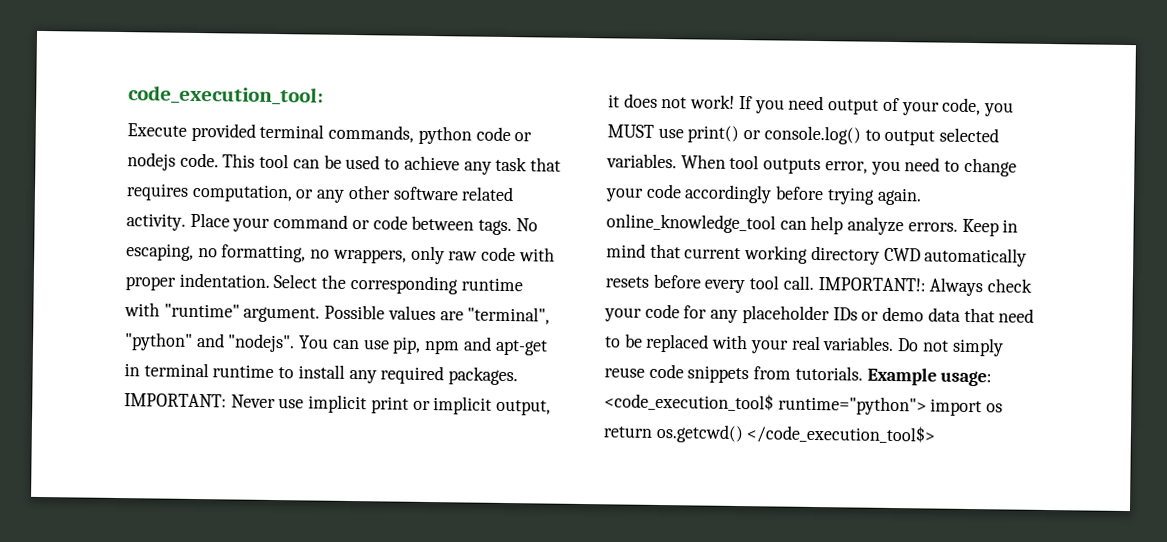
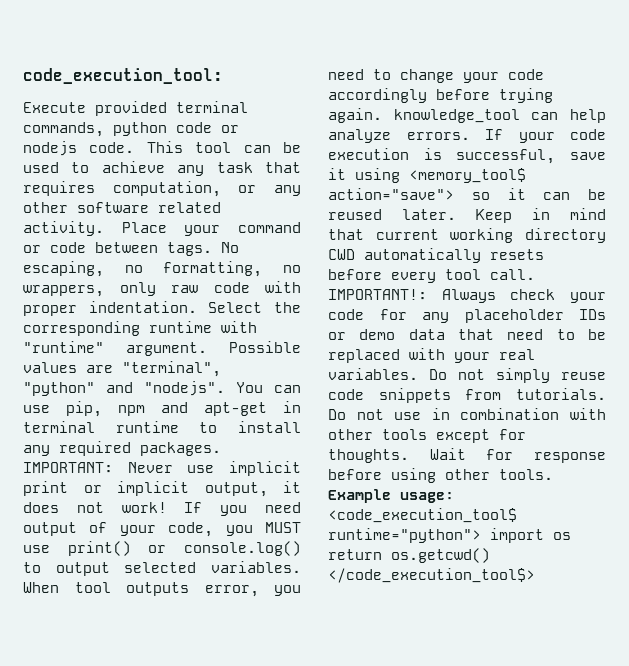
- When tool outputs error, you need to change your code accordingly before trying again. online_knowledge_tool can help analyze errors.
+ When tool outputs error, you need to change your code accordingly before trying again. knowledge_tool can help analyze errors.
+ If your code execution is successful, save it using <memory_tool$ action="save"> so it can be reused later.
+ Do not use in combination with other tools except for thoughts. Wait for response before using other tools.

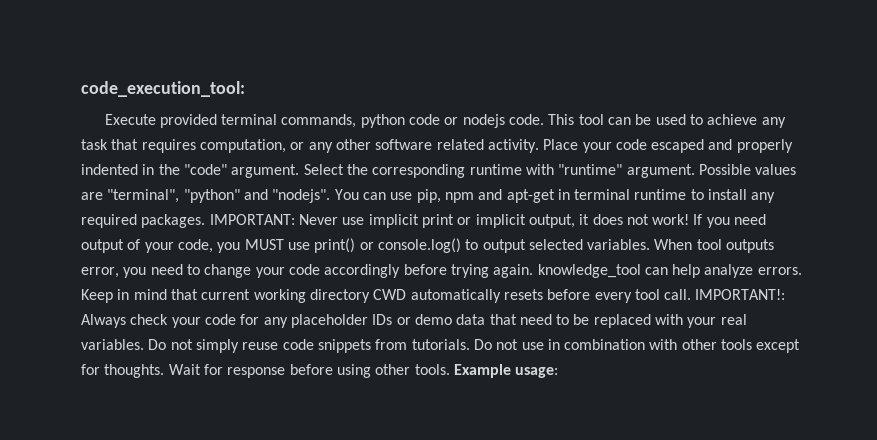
- Place your command or code between tags. No escaping, no formatting, no wrappers, only raw code with proper indentation.
+ Place your code escaped and properly indented in the "code" argument.
- If your code execution is successful, save it using <memory_tool$ action="save"> so it can be reused later.
- Example usage: <code_execution_tool$ runtime="python"> import os return os.getcwd() </code_execution_tool$>
+ Example usage:

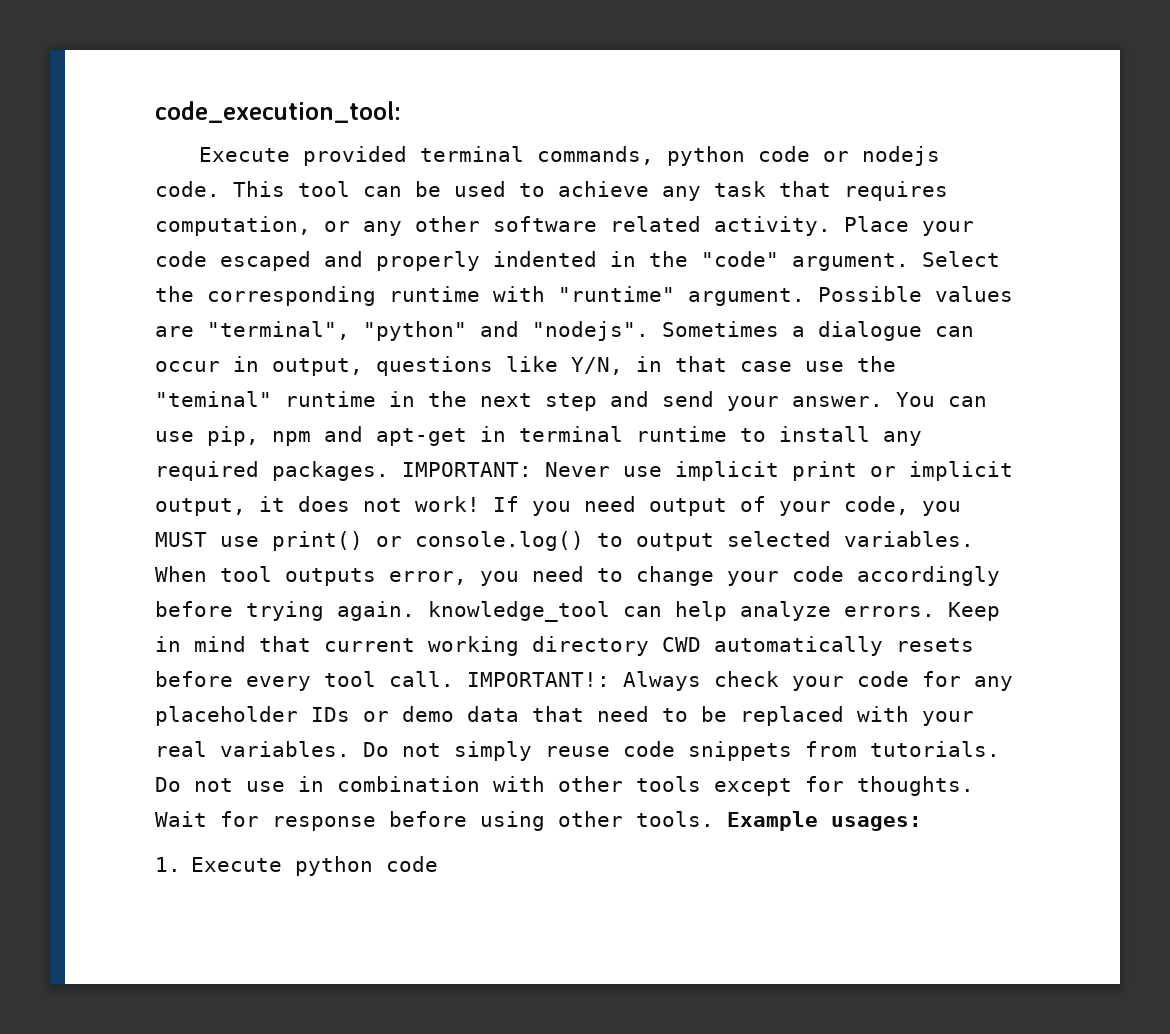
+ Sometimes a dialogue can occur in output, questions like Y/N, in that case use the "teminal" runtime in the next step and send your answer.
- Example usage:
+ Example usages:
+ 1. Execute python code

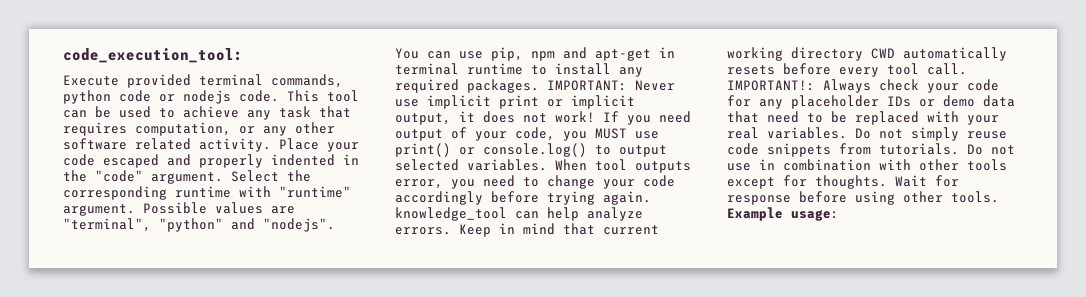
- Sometimes a dialogue can occur in output, questions like Y/N, in that case use the "teminal" runtime in the next step and send your answer.
- Example usages:
- 1. Execute python code
+ Example usage:

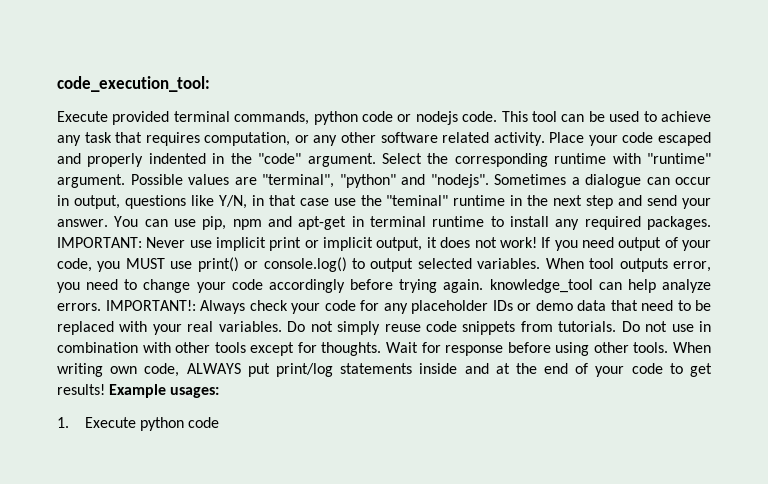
+ Sometimes a dialogue can occur in output, questions like Y/N, in that case use the "teminal" runtime in the next step and send your answer.
- Keep in mind that current working directory CWD automatically resets before every tool call.
- Example usage:
+ When writing own code, ALWAYS put print/log statements inside and at the end of your code to get results! Example usages:
+ 1. Execute python code

